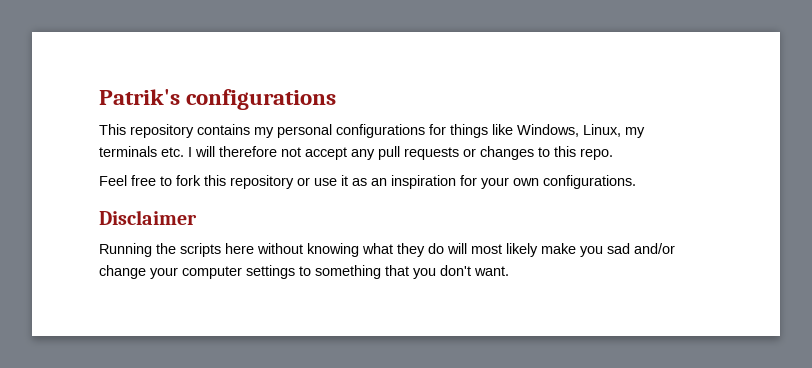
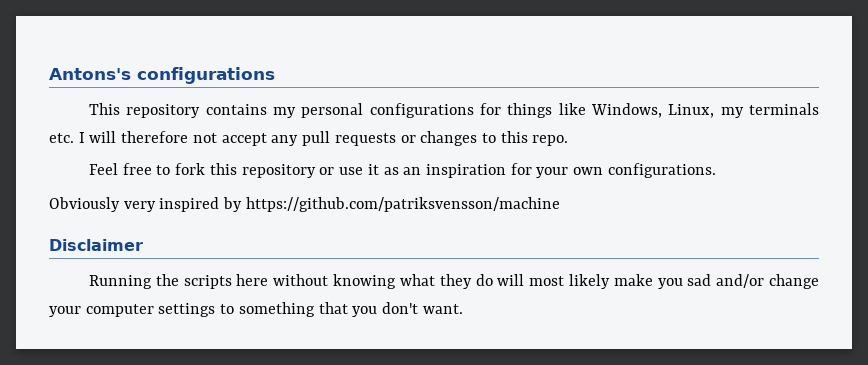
- Patrik's configurations
+ Antons's configurations
+ Obviously very inspired by https://github.com/patriksvensson/machine

